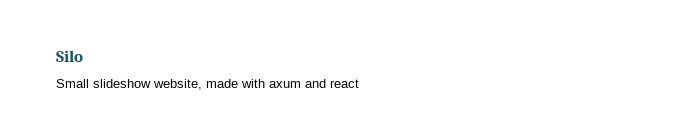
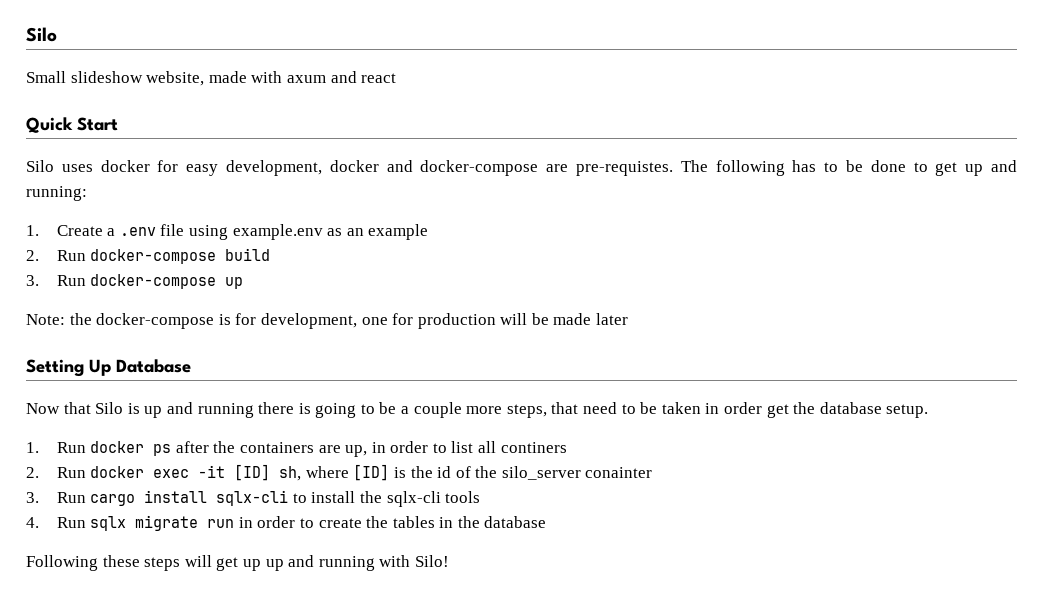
+ Quick Start
+ Silo uses docker for easy development, docker and docker-compose are pre-requistes. The following has to be done to get up and running:
+ 1. Create a .env file using example.env as an example
+ 2. Run docker-compose build
+ 3. Run docker-compose up
+ Note: the docker-compose is for development, one for production will be made later
+ Setting Up Database
+ Now that Silo is up and running there is going to be a couple more steps, that need to be taken in order get the database setup.
+ 1. Run docker ps after the containers are up, in order to list all continers
+ 2. Run docker exec -it [ID] sh, where [ID] is the id of the silo_server conainter
+ 3. Run cargo install sqlx-cli to install the sqlx-cli tools
+ 4. Run sqlx migrate run in order to create the tables in the database
+ Following these steps will get up up and running with Silo!

